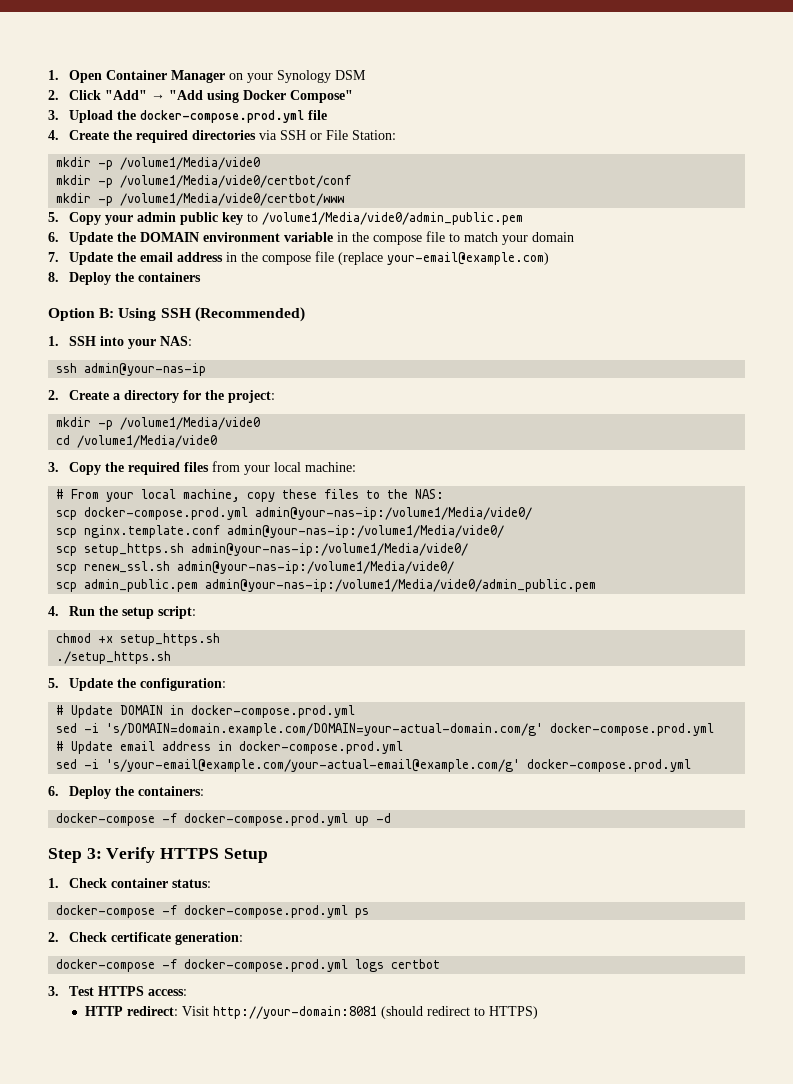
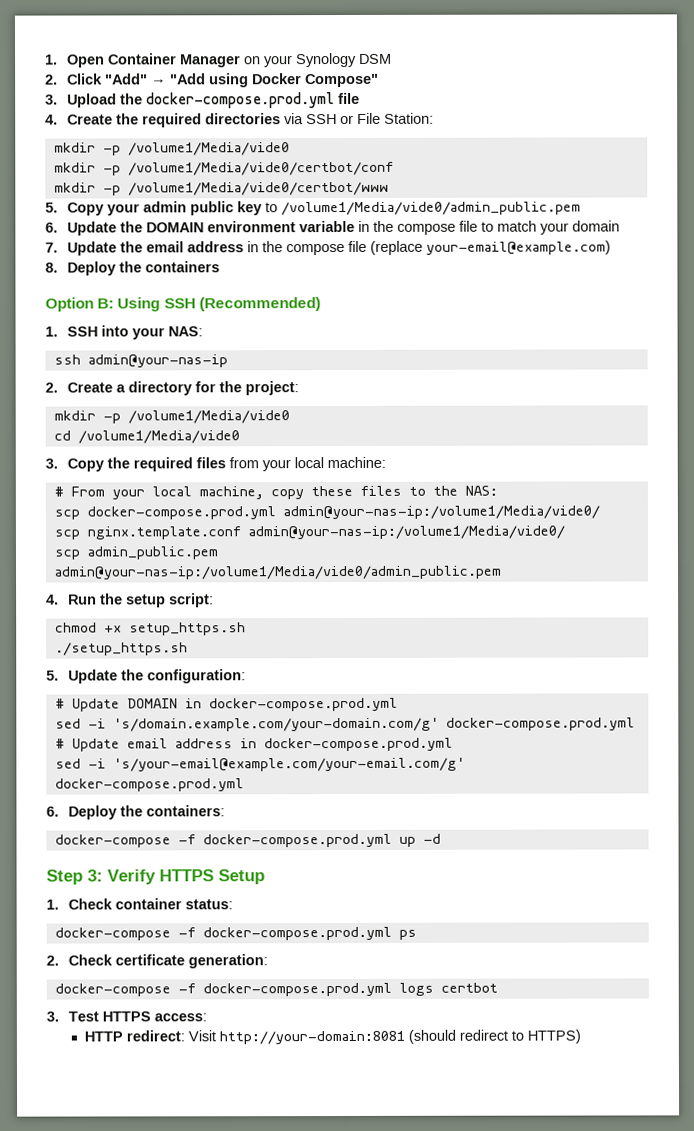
- scp setup_https.sh admin@your-nas-ip:/volume1/Media/vide0/
- scp renew_ssl.sh admin@your-nas-ip:/volume1/Media/vide0/
- sed -i 's/DOMAIN=domain.example.com/DOMAIN=your-actual-domain.com/g' docker-compose.prod.yml
+ sed -i 's/domain.example.com/your-domain.com/g' docker-compose.prod.yml
- sed -i 's/your-email@example.com/your-actual-email@example.com/g' docker-compose.prod.yml
+ sed -i 's/your-email@example.com/your-email.com/g' docker-compose.prod.yml

